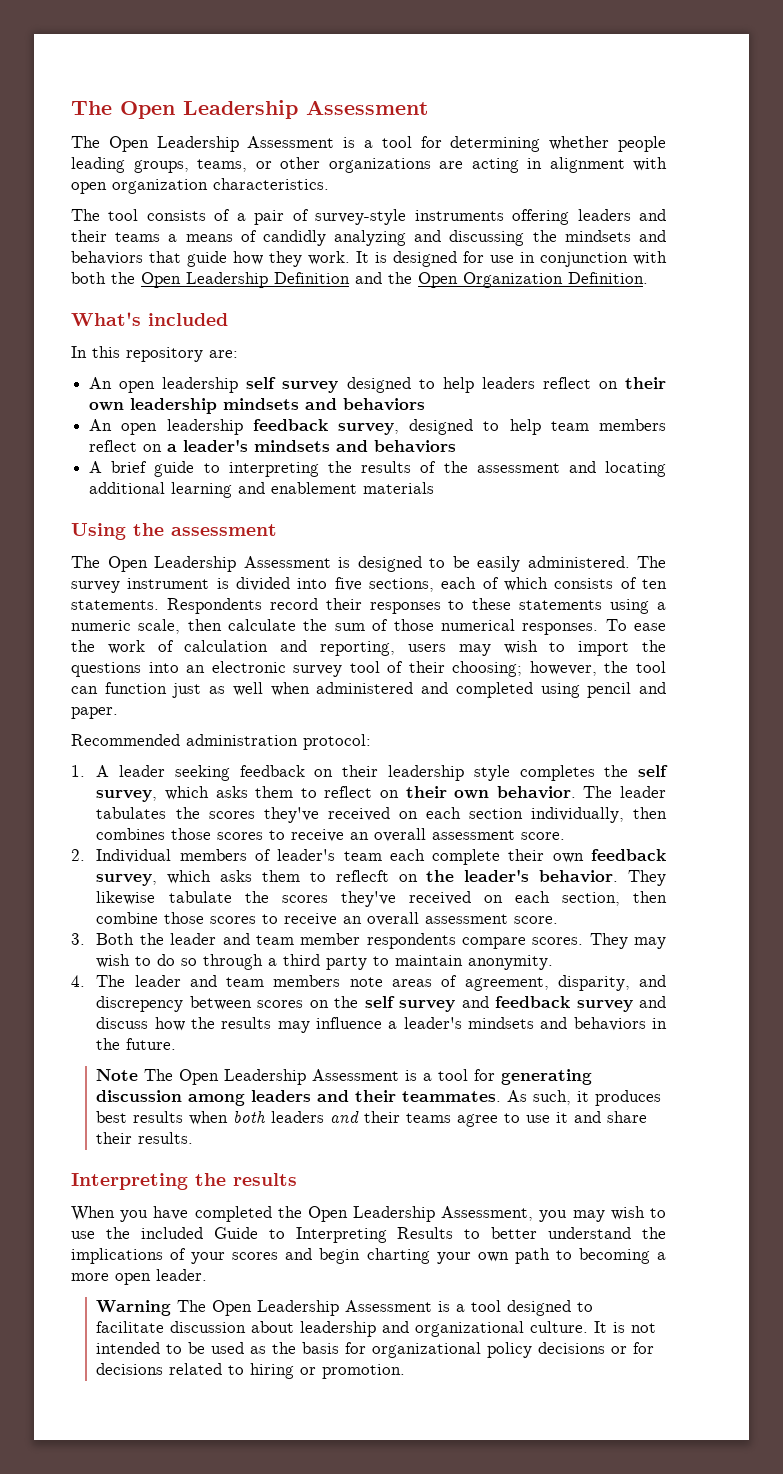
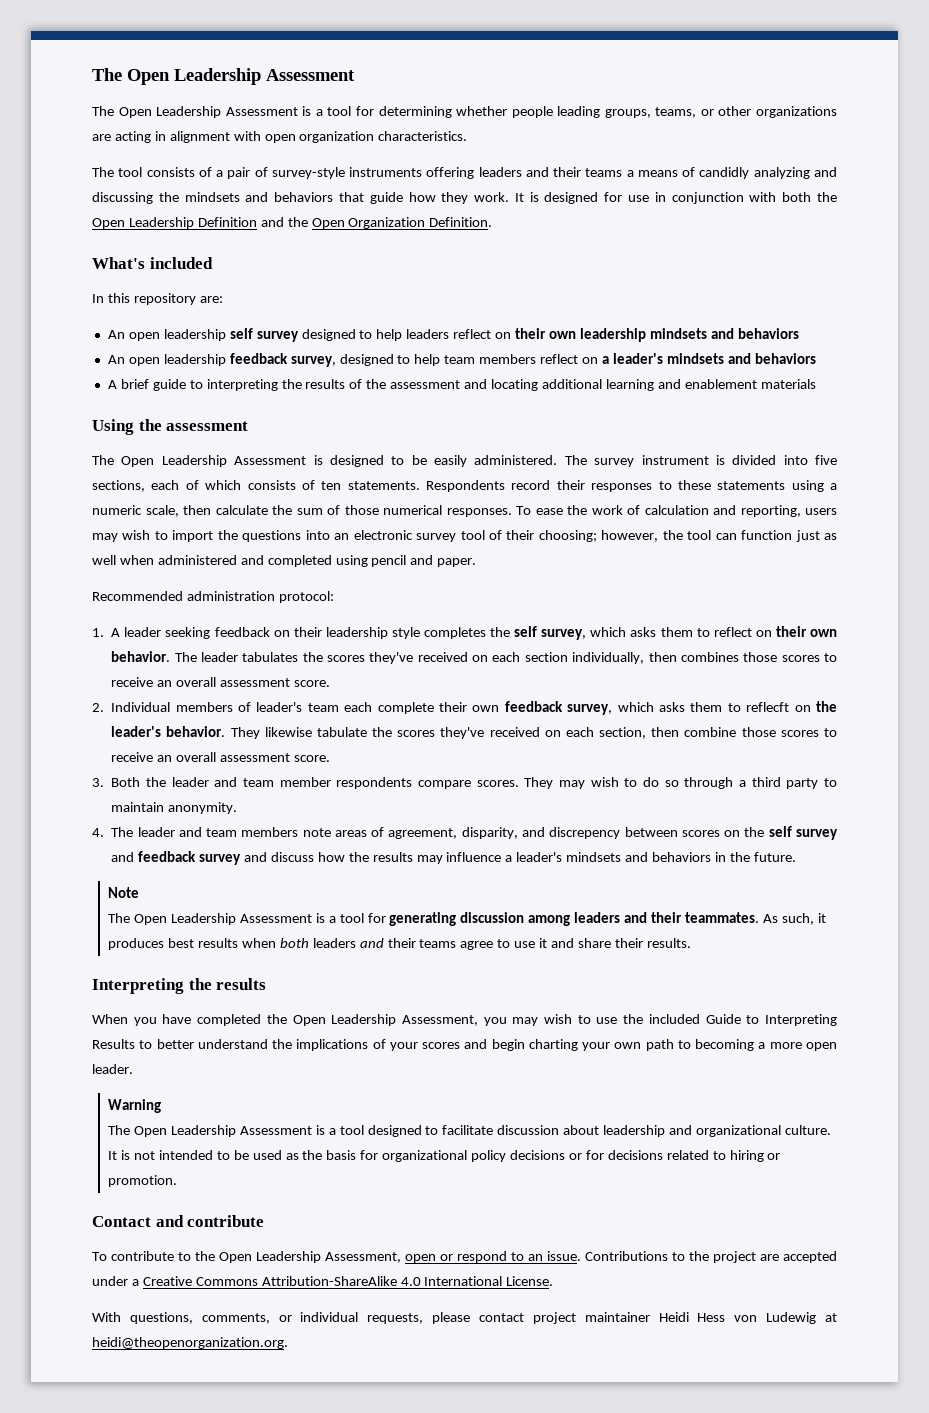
- Note The Open Leadership Assessment is a tool for generating discussion among leaders and their teammates.
+ Note
+ The Open Leadership Assessment is a tool for generating discussion among leaders and their teammates.
- Warning The Open Leadership Assessment is a tool designed to facilitate discussion about leadership and organizational culture.
+ Warning
+ The Open Leadership Assessment is a tool designed to facilitate discussion about leadership and organizational culture.
+ Contact and contribute
+ To contribute to the Open Leadership Assessment, open or respond to an issue. Contributions to the project are accepted under a Creative Commons Attribution-ShareAlike 4.0 International License.
+ With questions, comments, or individual requests, please contact project maintainer Heidi Hess von Ludewig at heidi@theopenorganization.org.

